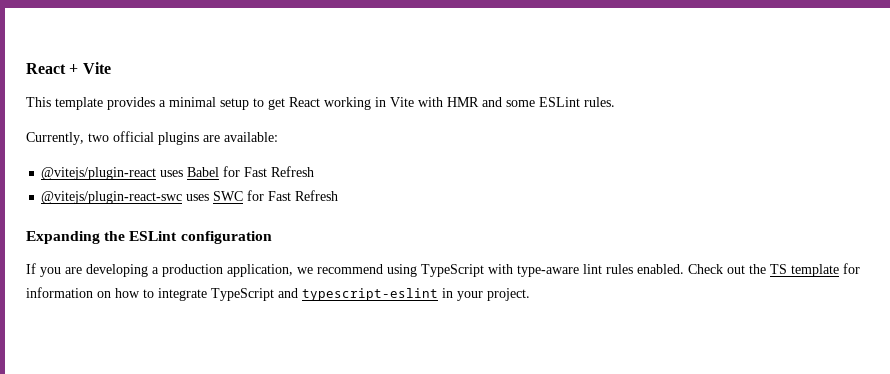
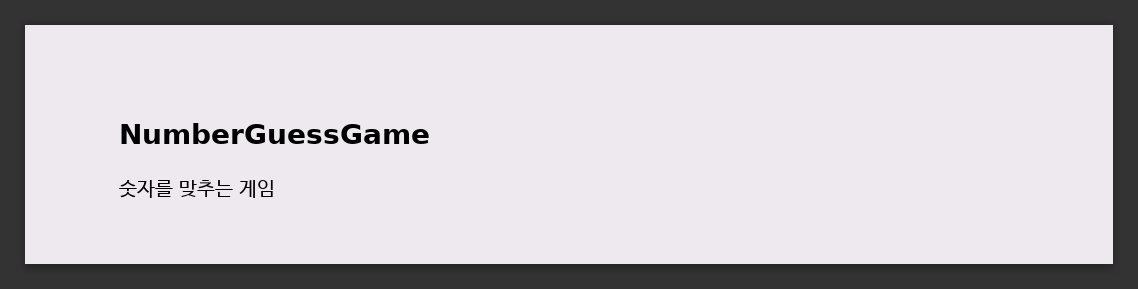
- React + Vite
- This template provides a minimal setup to get React working in Vite with HMR and some ESLint rules.
- Currently, two official plugins are available:
- @vitejs/plugin-react uses Babel for Fast Refresh
- @vitejs/plugin-react-swc uses SWC for Fast Refresh
- Expanding the ESLint configuration
- If you are developing a production application, we recommend using TypeScript with type-aware lint rules enabled. Check out the TS template for information on how to integrate TypeScript and typescript-eslint in your project.
+ NumberGuessGame
+ 숫자를 맞추는 게임

